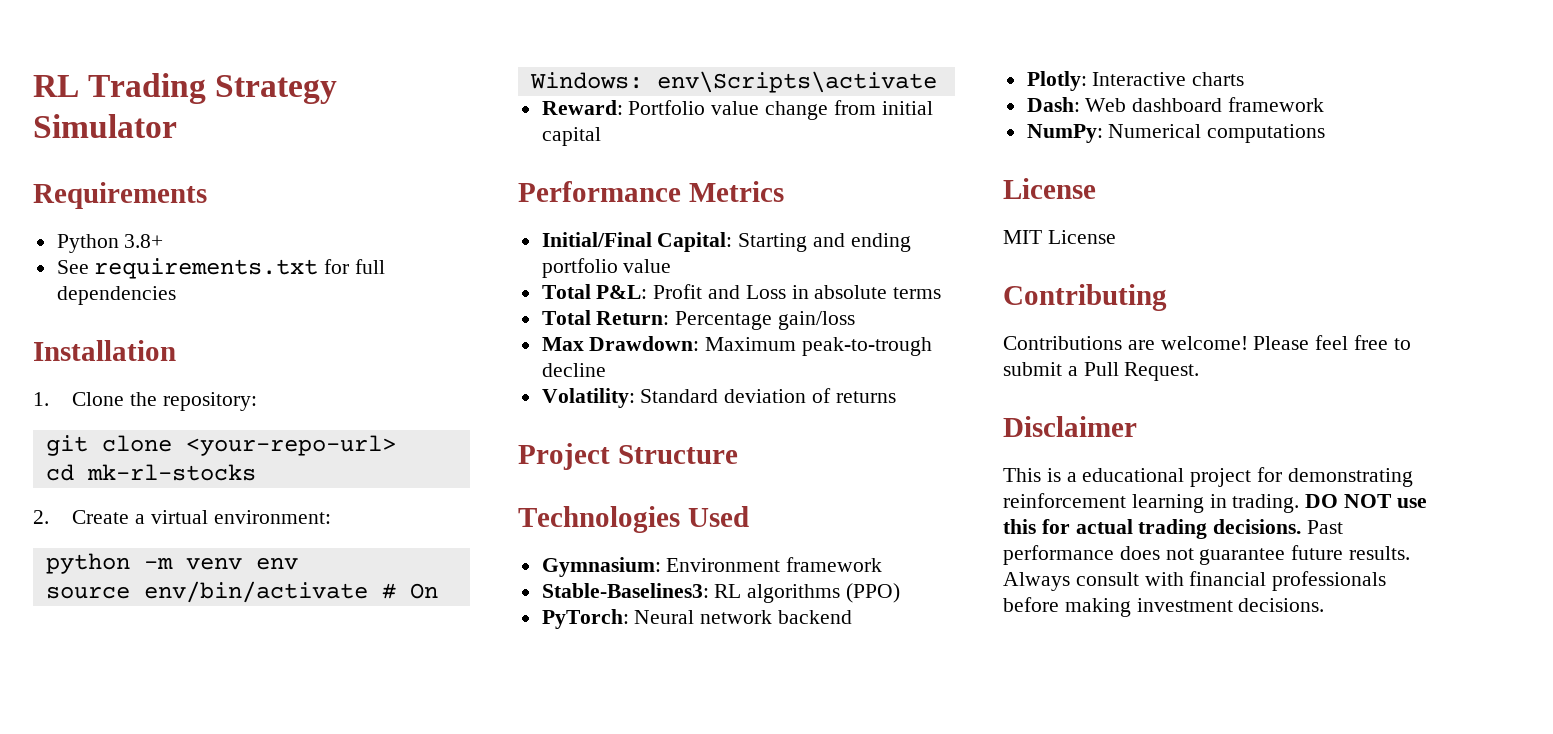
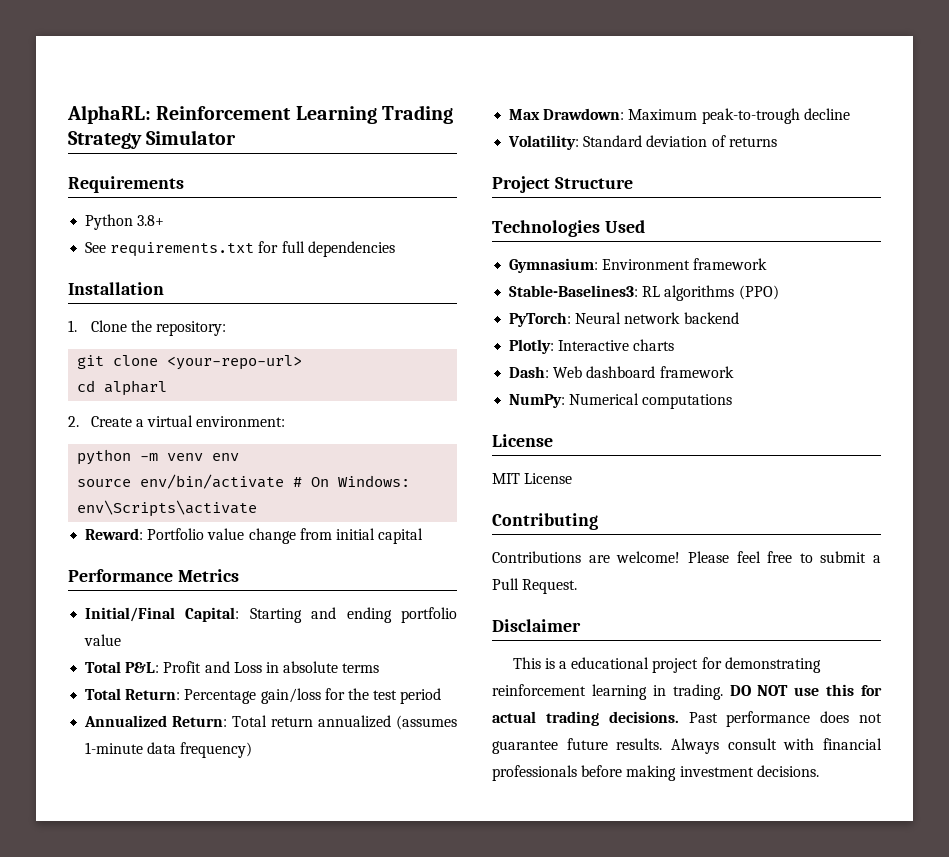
- RL Trading Strategy Simulator
+ AlphaRL: Reinforcement Learning Trading Strategy Simulator
- cd mk-rl-stocks
+ cd alpharl
- Total Return: Percentage gain/loss
+ Total Return: Percentage gain/loss for the test period
+ Annualized Return: Total return annualized (assumes 1-minute data frequency)

